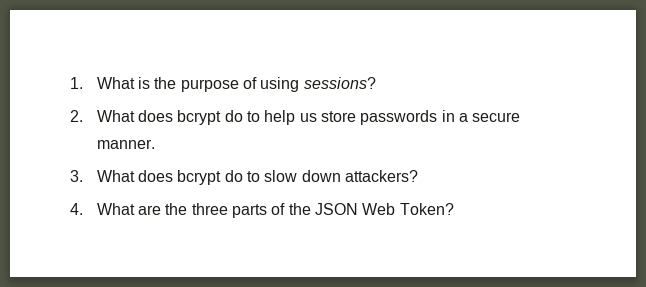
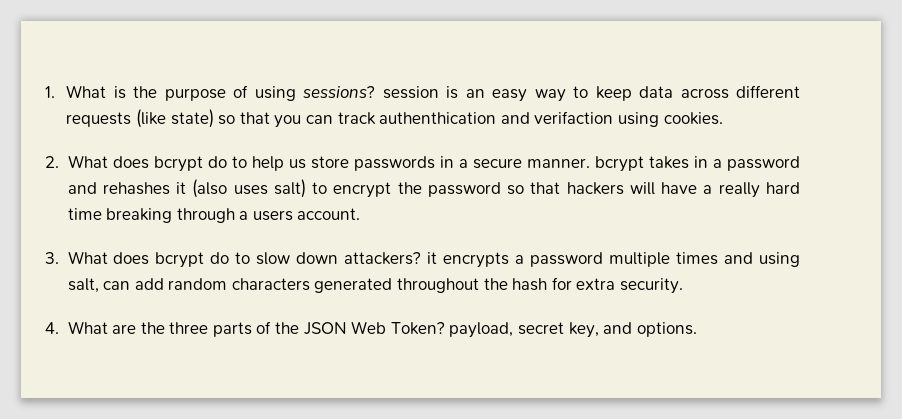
- 1. What is the purpose of using sessions?
+ 1. What is the purpose of using sessions? session is an easy way to keep data across different requests (like state) so that you can track authenthication and verifaction using cookies.
- 2. What does bcrypt do to help us store passwords in a secure manner.
+ 2. What does bcrypt do to help us store passwords in a secure manner. bcrypt takes in a password and rehashes it (also uses salt) to encrypt the password so that hackers will have a really hard time breaking through a users account.
- 3. What does bcrypt do to slow down attackers?
+ 3. What does bcrypt do to slow down attackers? it encrypts a password multiple times and using salt, can add random characters generated throughout the hash for extra security.
- 4. What are the three parts of the JSON Web Token?
+ 4. What are the three parts of the JSON Web Token? payload, secret key, and options.

